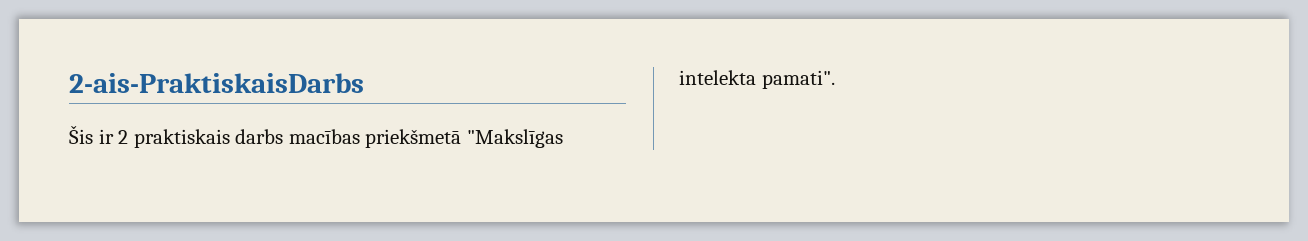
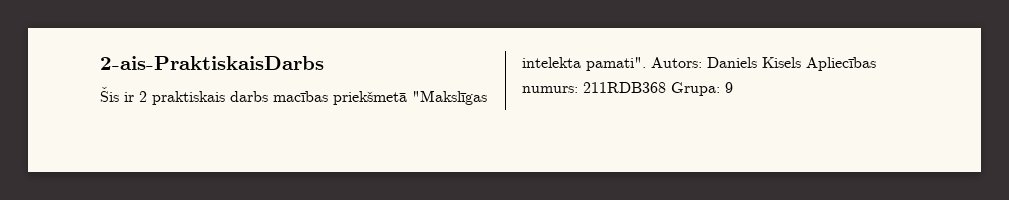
+ Autors: Daniels Kisels Apliecības numurs: 211RDB368 Grupa: 9

